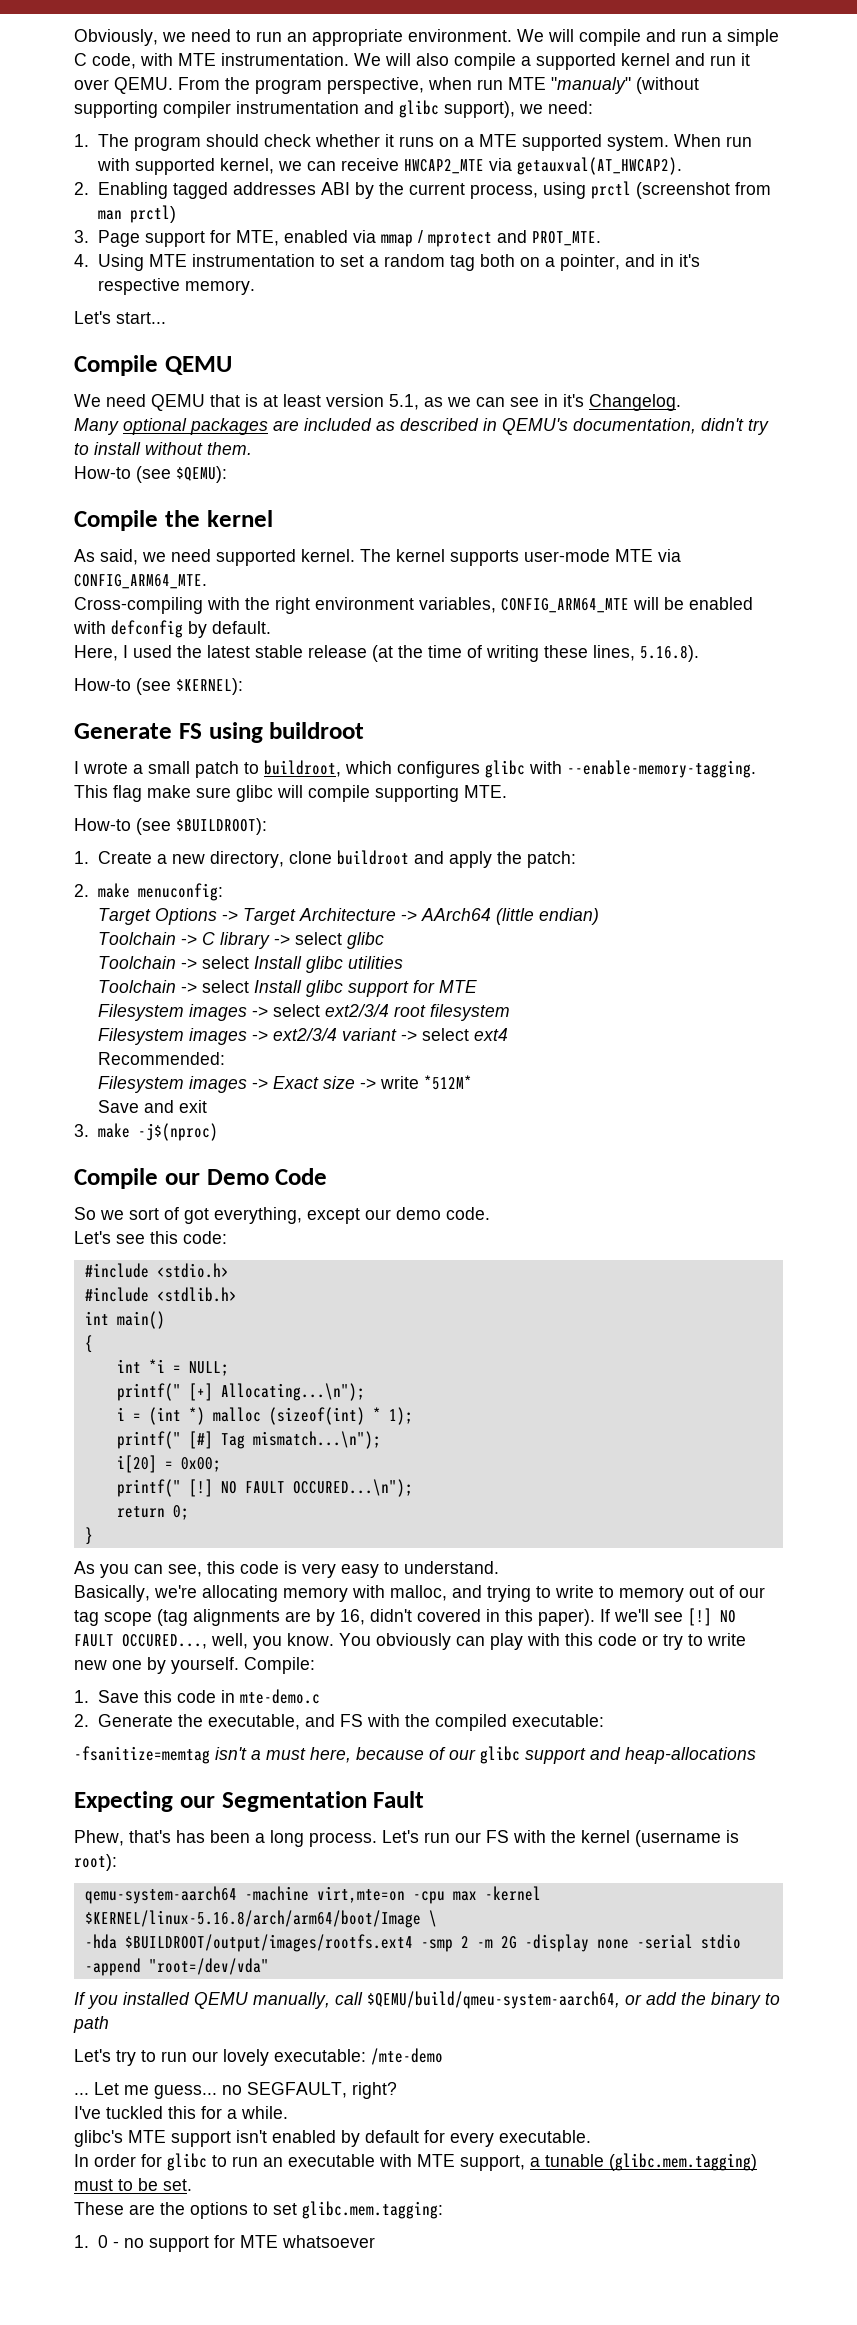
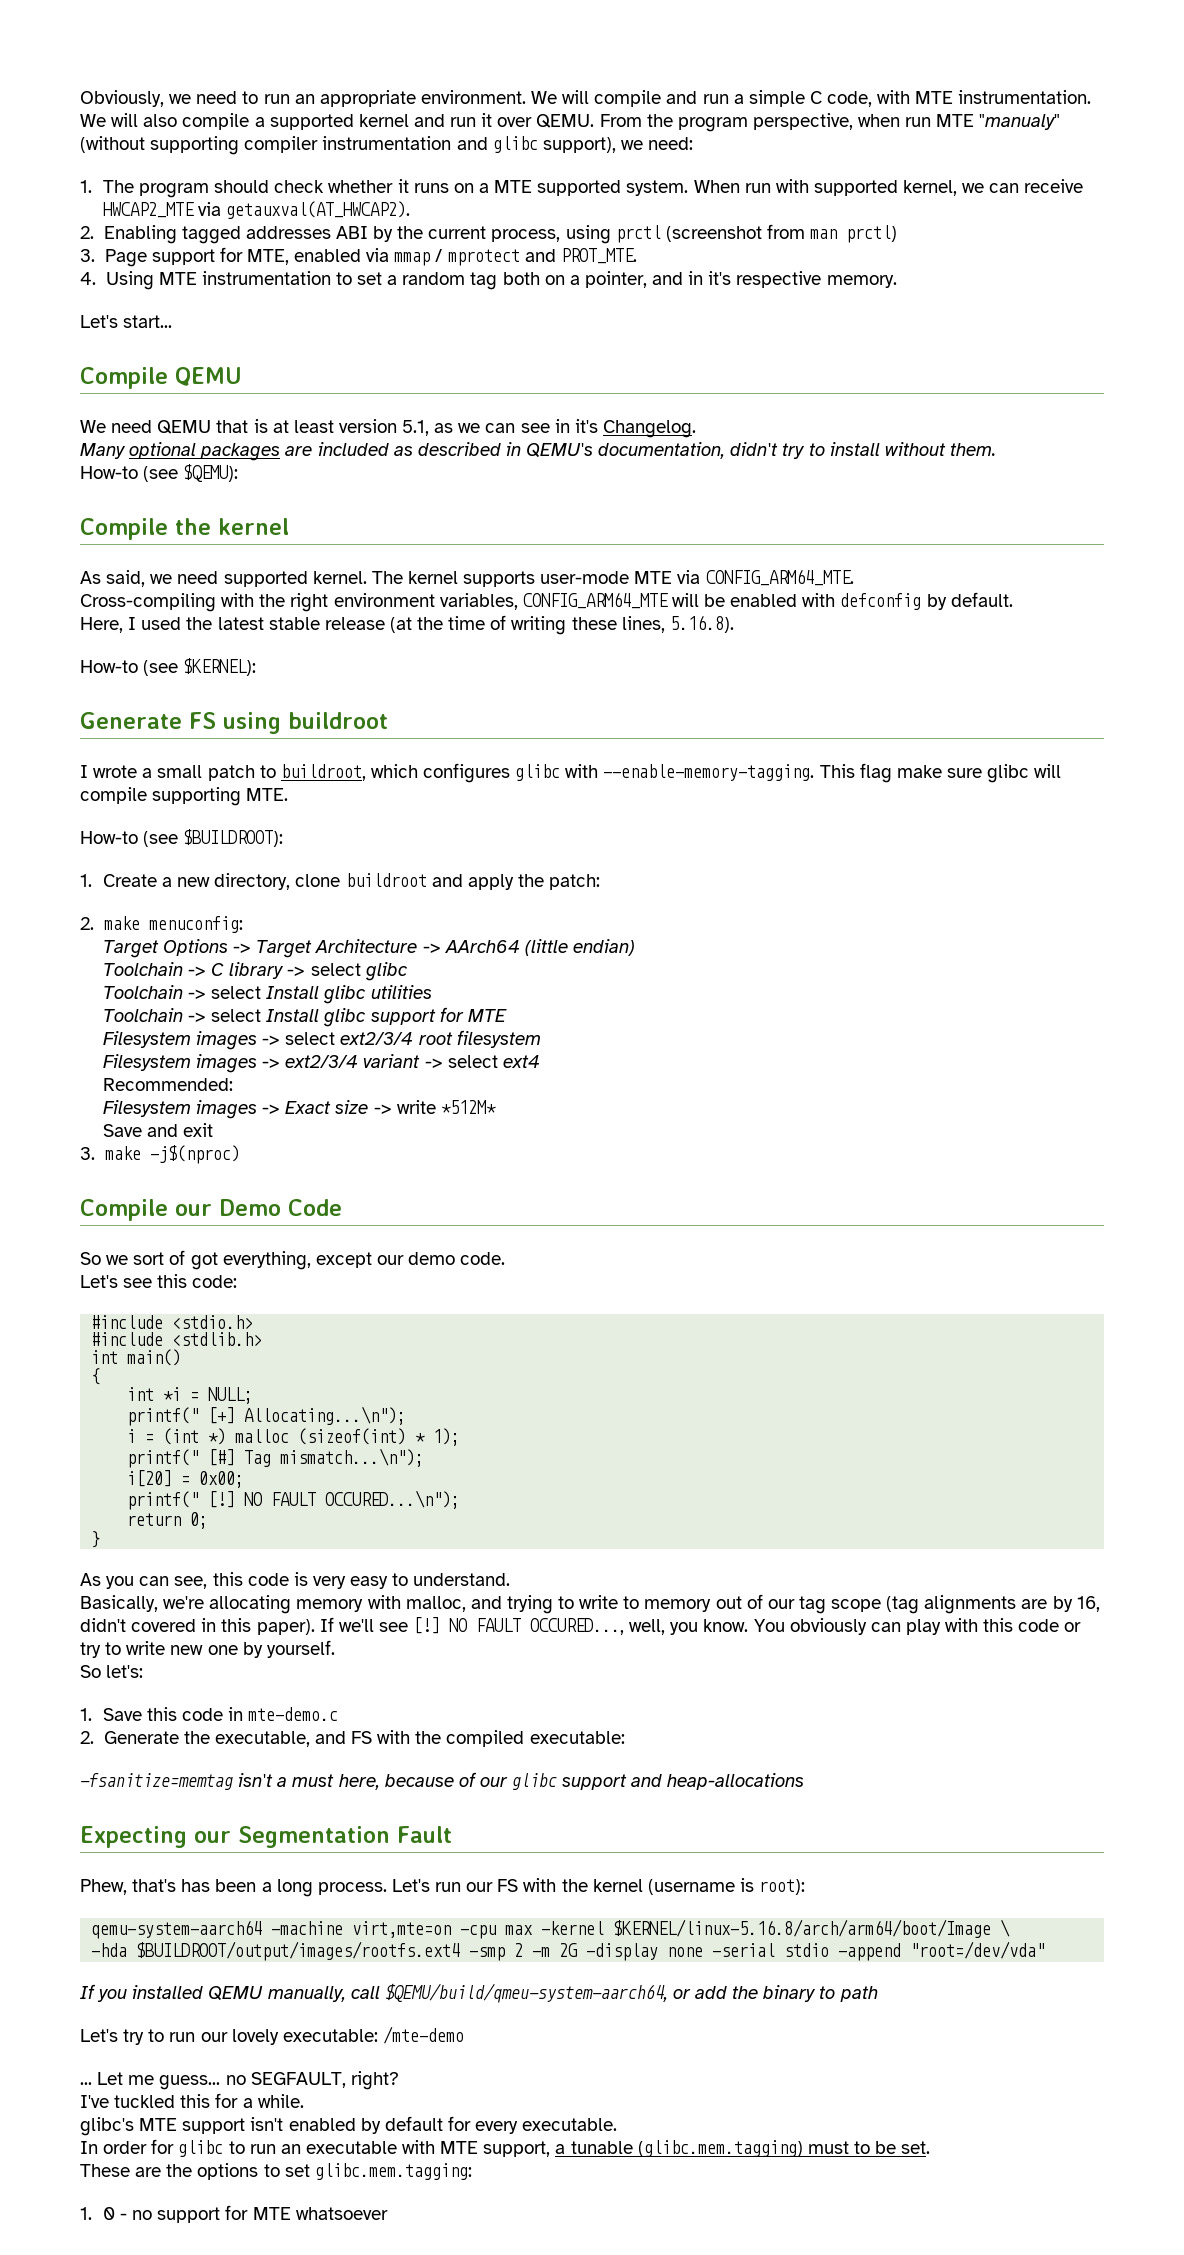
- You obviously can play with this code or try to write new one by yourself. Compile:
+ You obviously can play with this code or try to write new one by yourself.
+ So let's:

